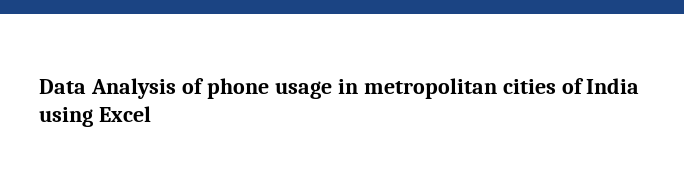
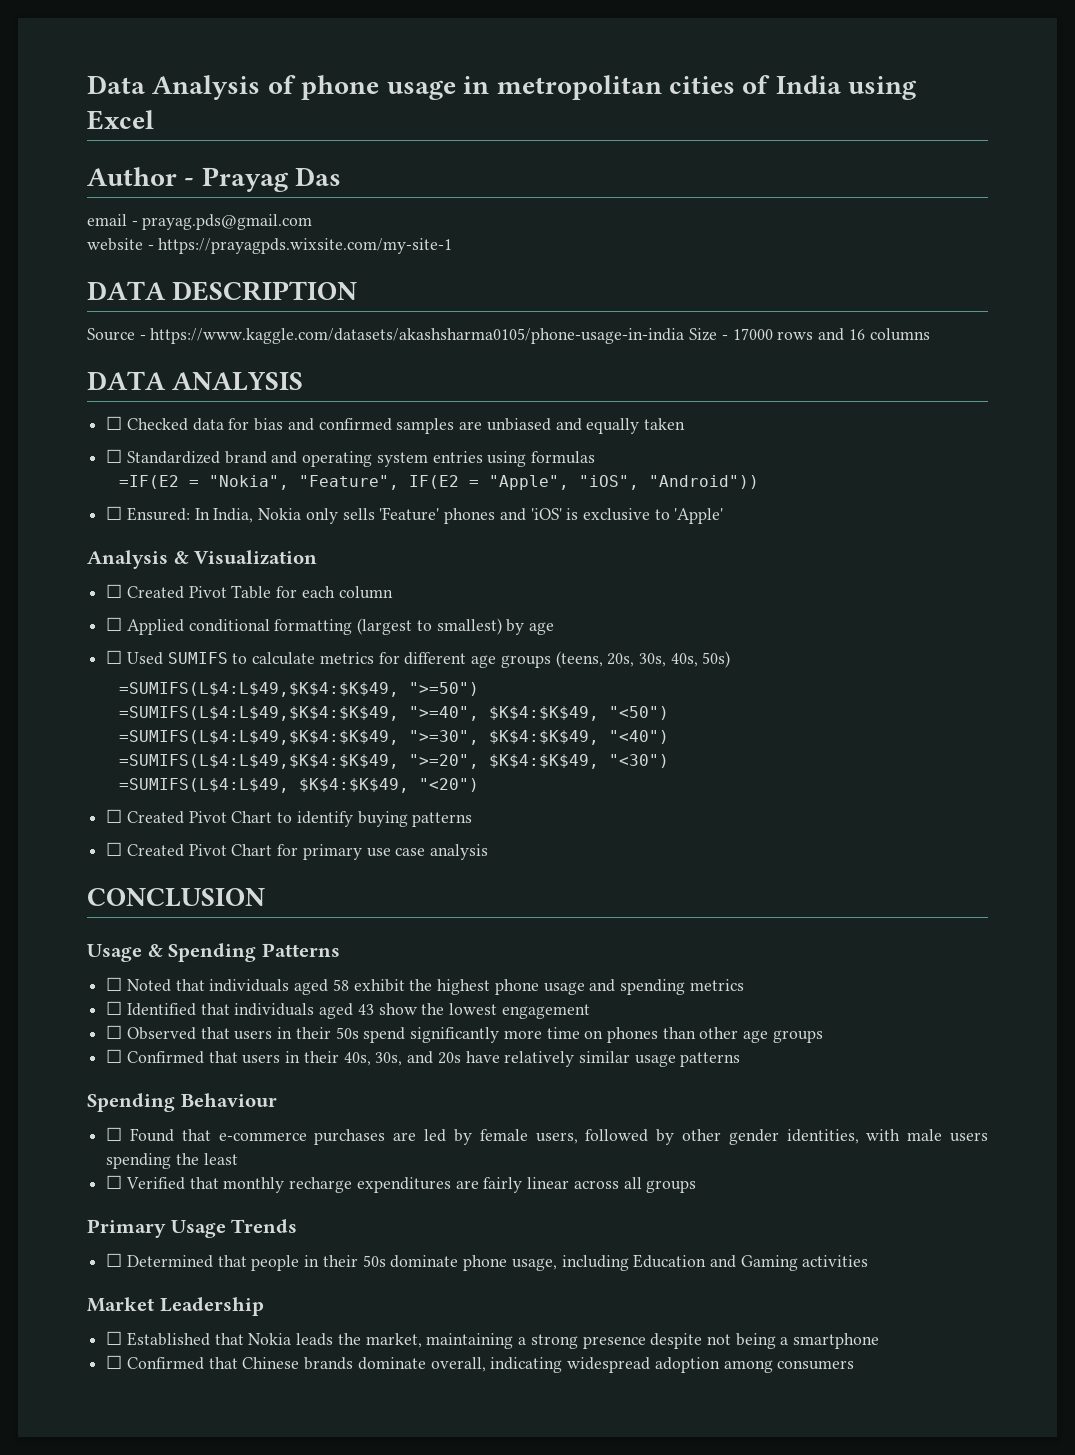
+ Author - Prayag Das
+ email - prayag.pds@gmail.com
+ website - https://prayagpds.wixsite.com/my-site-1
+ DATA DESCRIPTION
+ Source - https://www.kaggle.com/datasets/akashsharma0105/phone-usage-in-india Size - 17000 rows and 16 columns
+ DATA ANALYSIS
+ ☐ Checked data for bias and confirmed samples are unbiased and equally taken
+ ☐ Standardized brand and operating system entries using formulas
+ =IF(E2 = "Nokia", "Feature", IF(E2 = "Apple", "iOS", "Android"))
+ ☐ Ensured: In India, Nokia only sells 'Feature' phones and 'iOS' is exclusive to 'Apple'
+ Analysis & Visualization
+ ☐ Created Pivot Table for each column
+ ☐ Applied conditional formatting (largest to smallest) by age
+ ☐ Used SUMIFS to calculate metrics for different age groups (teens, 20s, 30s, 40s, 50s)
+ =SUMIFS(L$4:L$49,$K$4:$K$49, ">=50")
+ =SUMIFS(L$4:L$49,$K$4:$K$49, ">=40", $K$4:$K$49, "<50")
+ =SUMIFS(L$4:L$49,$K$4:$K$49, ">=30", $K$4:$K$49, "<40")
+ =SUMIFS(L$4:L$49,$K$4:$K$49, ">=20", $K$4:$K$49, "<30")
+ =SUMIFS(L$4:L$49, $K$4:$K$49, "<20")
+ ☐ Created Pivot Chart to identify buying patterns
+ ☐ Created Pivot Chart for primary use case analysis
+ CONCLUSION
+ Usage & Spending Patterns
+ ☐ Noted that individuals aged 58 exhibit the highest phone usage and spending metrics
+ ☐ Identified that individuals aged 43 show the lowest engagement
+ ☐ Observed that users in their 50s spend significantly more time on phones than other age groups
+ ☐ Confirmed that users in their 40s, 30s, and 20s have relatively similar usage patterns
+ Spending Behaviour
+ ☐ Found that e-commerce purchases are led by female users, followed by other gender identities, with male users spending the least
+ ☐ Verified that monthly recharge expenditures are fairly linear across all groups
+ Primary Usage Trends
+ ☐ Determined that people in their 50s dominate phone usage, including Education and Gaming activities
+ Market Leadership
+ ☐ Established that Nokia leads the market, maintaining a strong presence despite not being a smartphone
+ ☐ Confirmed that Chinese brands dominate overall, indicating widespread adoption among consumers

